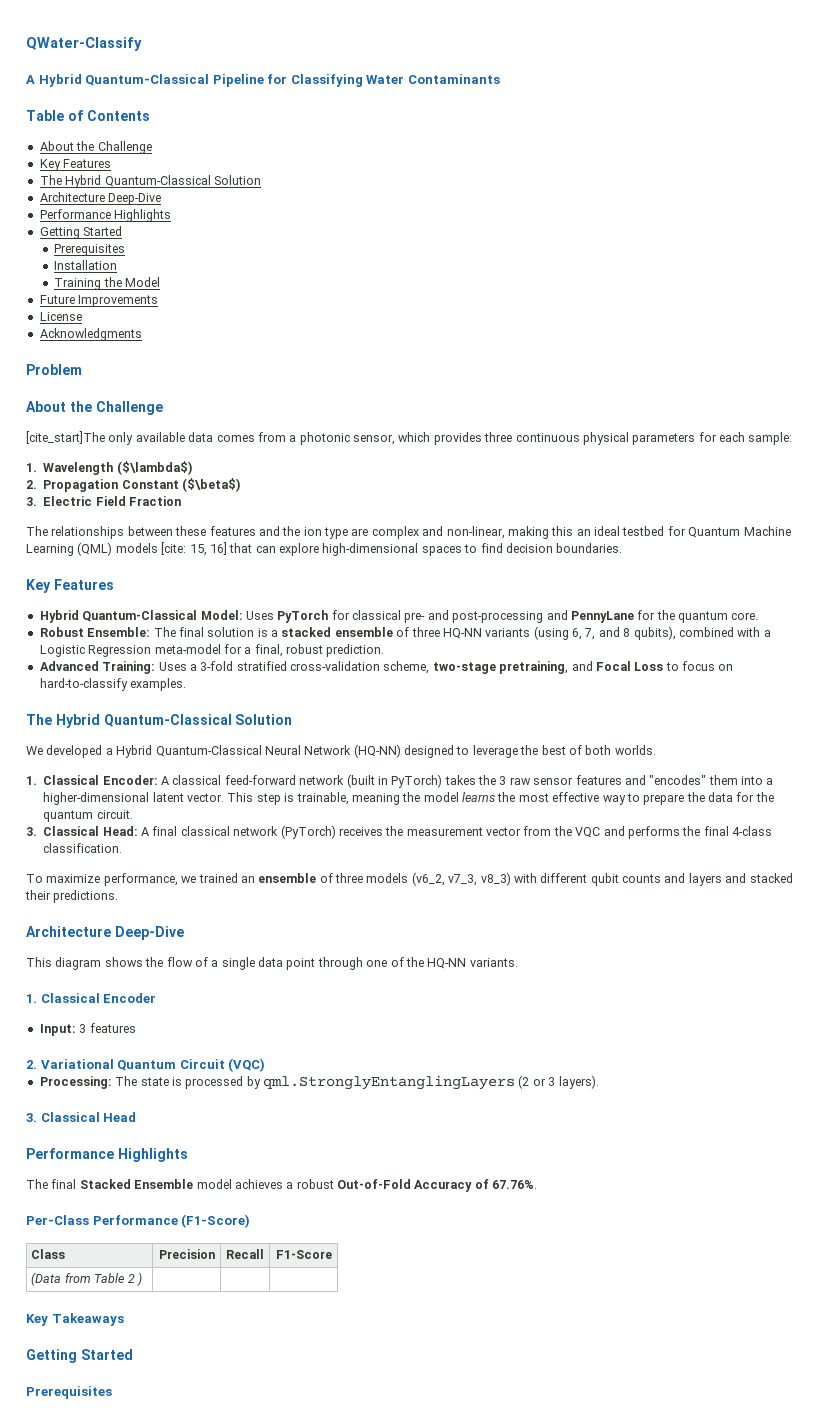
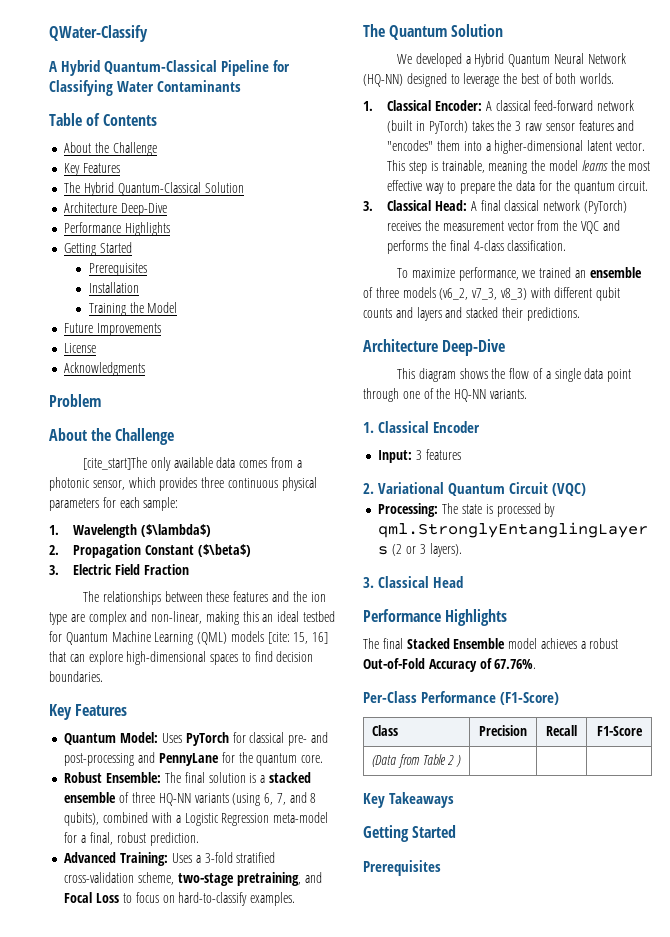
- Hybrid Quantum-Classical Model: Uses PyTorch for classical pre- and post-processing and PennyLane for the quantum core.
+ Quantum Model: Uses PyTorch for classical pre- and post-processing and PennyLane for the quantum core.
  Advanced Training: Uses a 3-fold stratified cross-validation scheme, two-stage pretraining, and Focal Loss to focus on hard-to-classify examples.
- The Hybrid Quantum-Classical Solution
+ The Quantum Solution
- We developed a Hybrid Quantum-Classical Neural Network (HQ-NN) designed to leverage the best of both worlds.
+ We developed a Hybrid Quantum Neural Network (HQ-NN) designed to leverage the best of both worlds.

